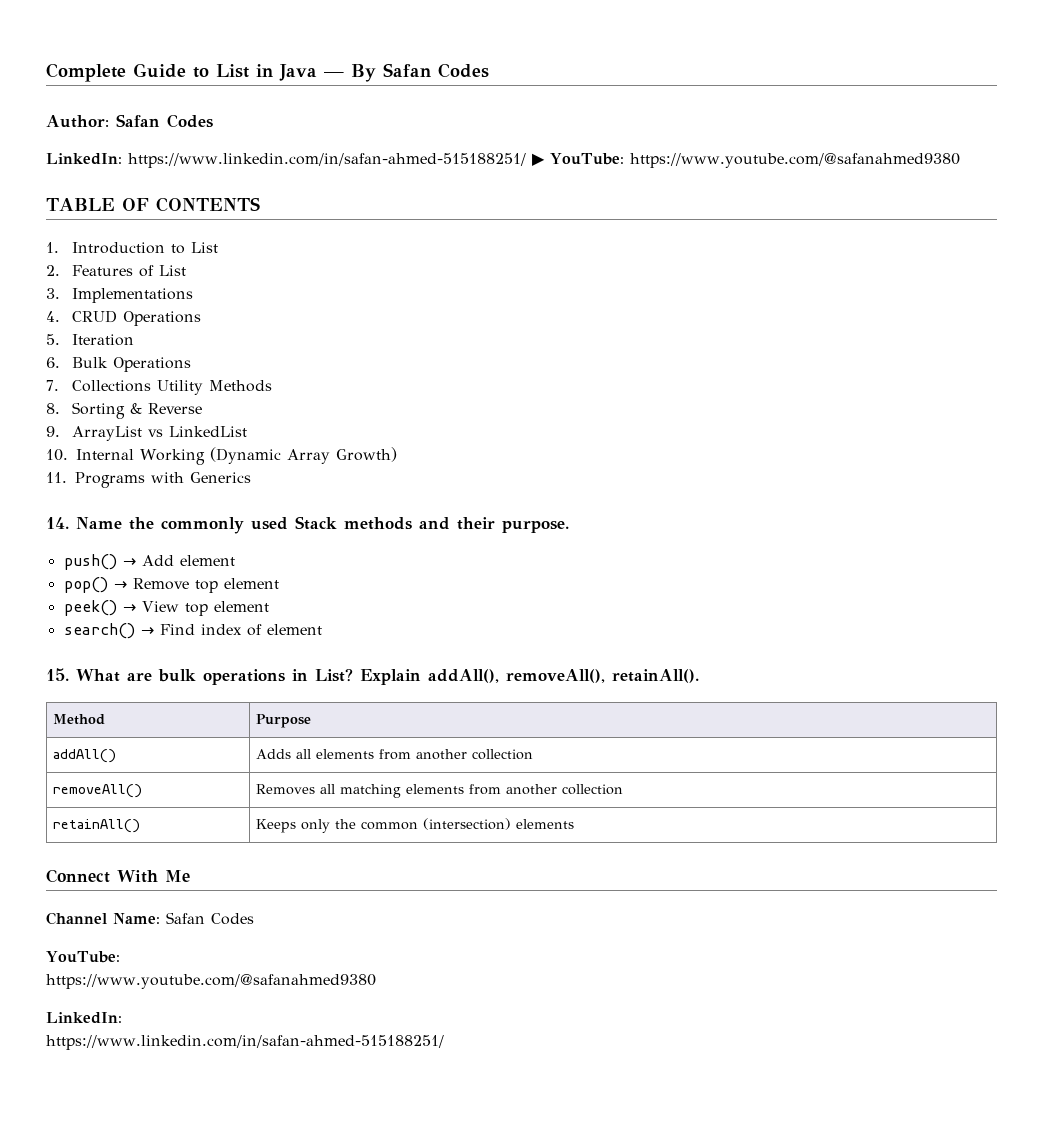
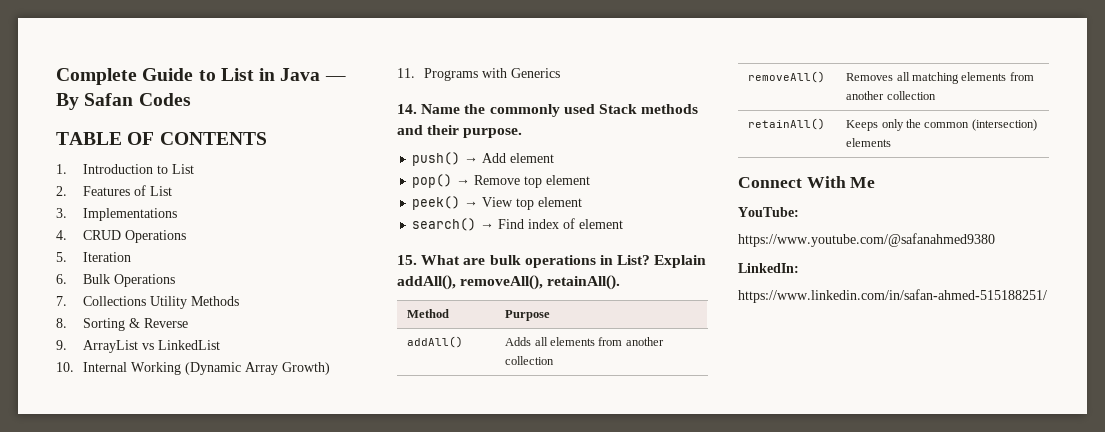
- Author: Safan Codes
- LinkedIn: https://www.linkedin.com/in/safan-ahmed-515188251/ ▶ YouTube: https://www.youtube.com/@safanahmed9380
- Channel Name: Safan Codes

